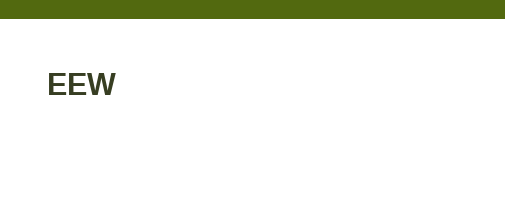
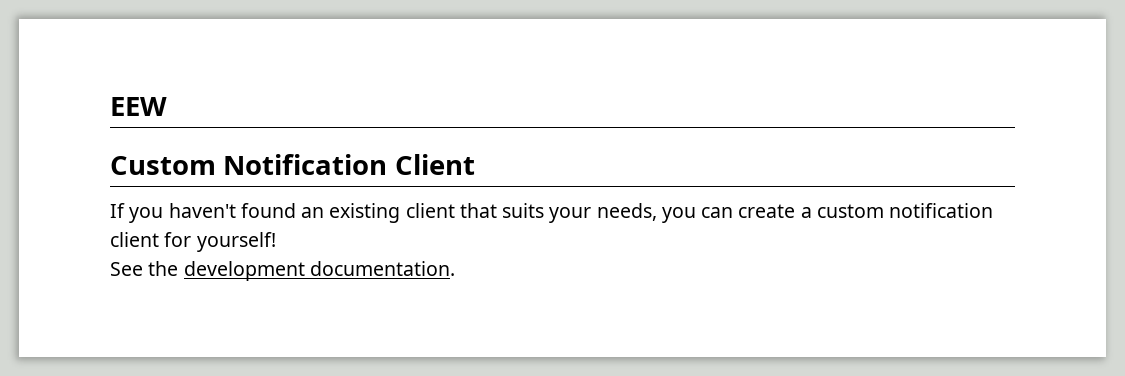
+ Custom Notification Client
+ If you haven't found an existing client that suits your needs, you can create a custom notification client for yourself!
+ See the development documentation.

